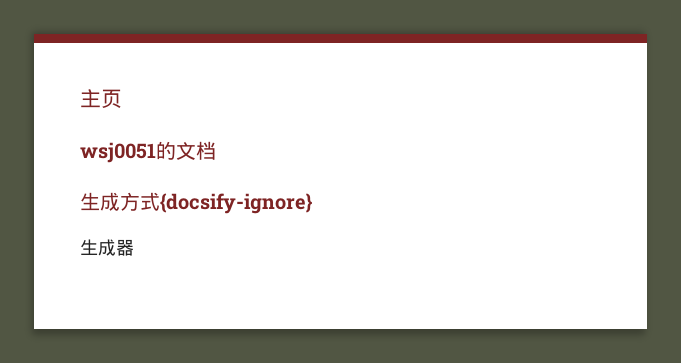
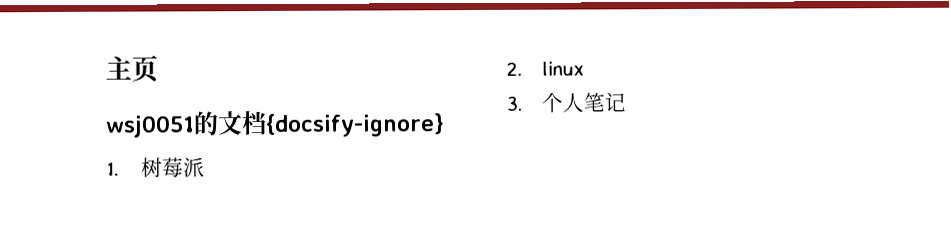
- wsj0051的文档
- 生成方式{docsify-ignore}
+ wsj0051的文档{docsify-ignore}
- 生成器
+ 1.树莓派
+ 2. linux
+ 3.个人笔记

